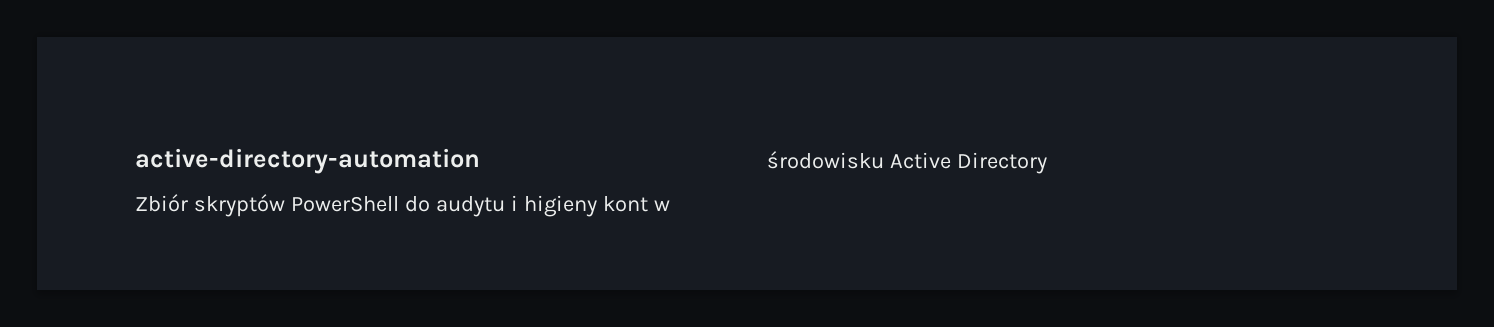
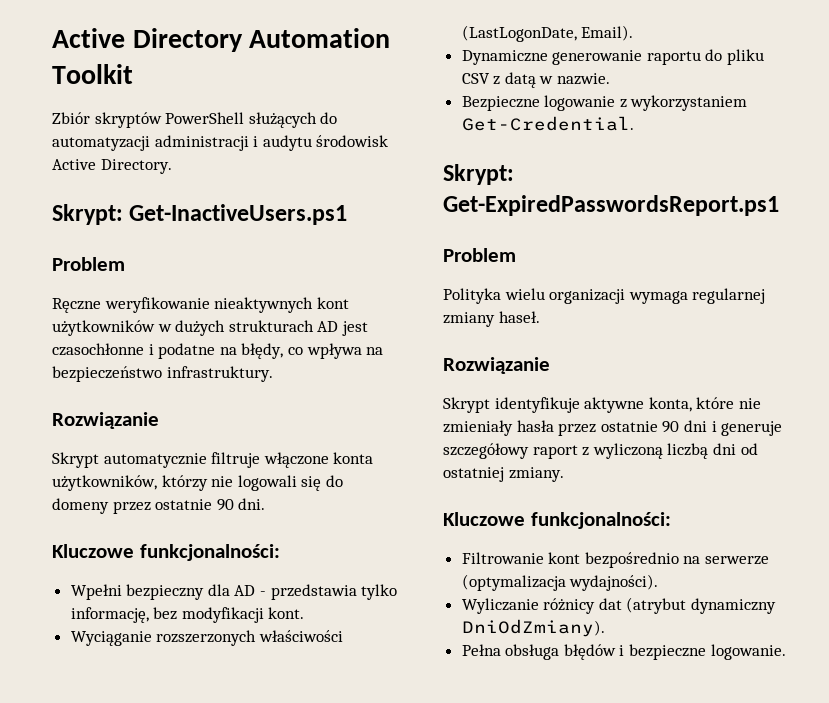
- active-directory-automation
+ Active Directory Automation Toolkit
- Zbiór skryptów PowerShell do audytu i higieny kont w środowisku Active Directory
+ Zbiór skryptów PowerShell służących do automatyzacji administracji i audytu środowisk Active Directory.
+ Skrypt: Get-InactiveUsers.ps1
+ Problem
+ Ręczne weryfikowanie nieaktywnych kont użytkowników w dużych strukturach AD jest czasochłonne i podatne na błędy, co wpływa na bezpieczeństwo infrastruktury.
+ Rozwiązanie
+ Skrypt automatycznie filtruje włączone konta użytkowników, którzy nie logowali się do domeny przez ostatnie 90 dni.
+ Kluczowe funkcjonalności:
+ Wpełni bezpieczny dla AD - przedstawia tylko informację, bez modyfikacji kont.
+ Wyciąganie rozszerzonych właściwości (LastLogonDate, Email).
+ Dynamiczne generowanie raportu do pliku CSV z datą w nazwie.
+ Bezpieczne logowanie z wykorzystaniem Get-Credential.
+ Skrypt: Get-ExpiredPasswordsReport.ps1
+ Problem
+ Polityka wielu organizacji wymaga regularnej zmiany haseł.
+ Rozwiązanie
+ Skrypt identyfikuje aktywne konta, które nie zmieniały hasła przez ostatnie 90 dni i generuje szczegółowy raport z wyliczoną liczbą dni od ostatniej zmiany.
+ Kluczowe funkcjonalności:
+ Filtrowanie kont bezpośrednio na serwerze (optymalizacja wydajności).
+ Wyliczanie różnicy dat (atrybut dynamiczny DniOdZmiany).
+ Pełna obsługa błędów i bezpieczne logowanie.

